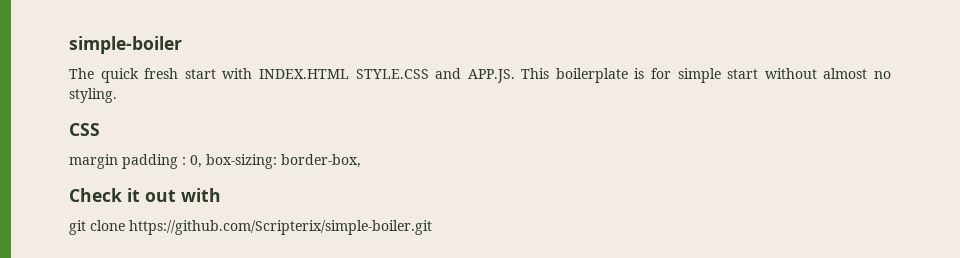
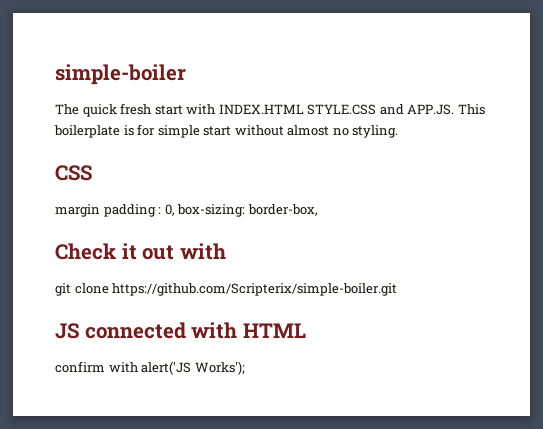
+ JS connected with HTML
+ confirm with alert('JS Works');

